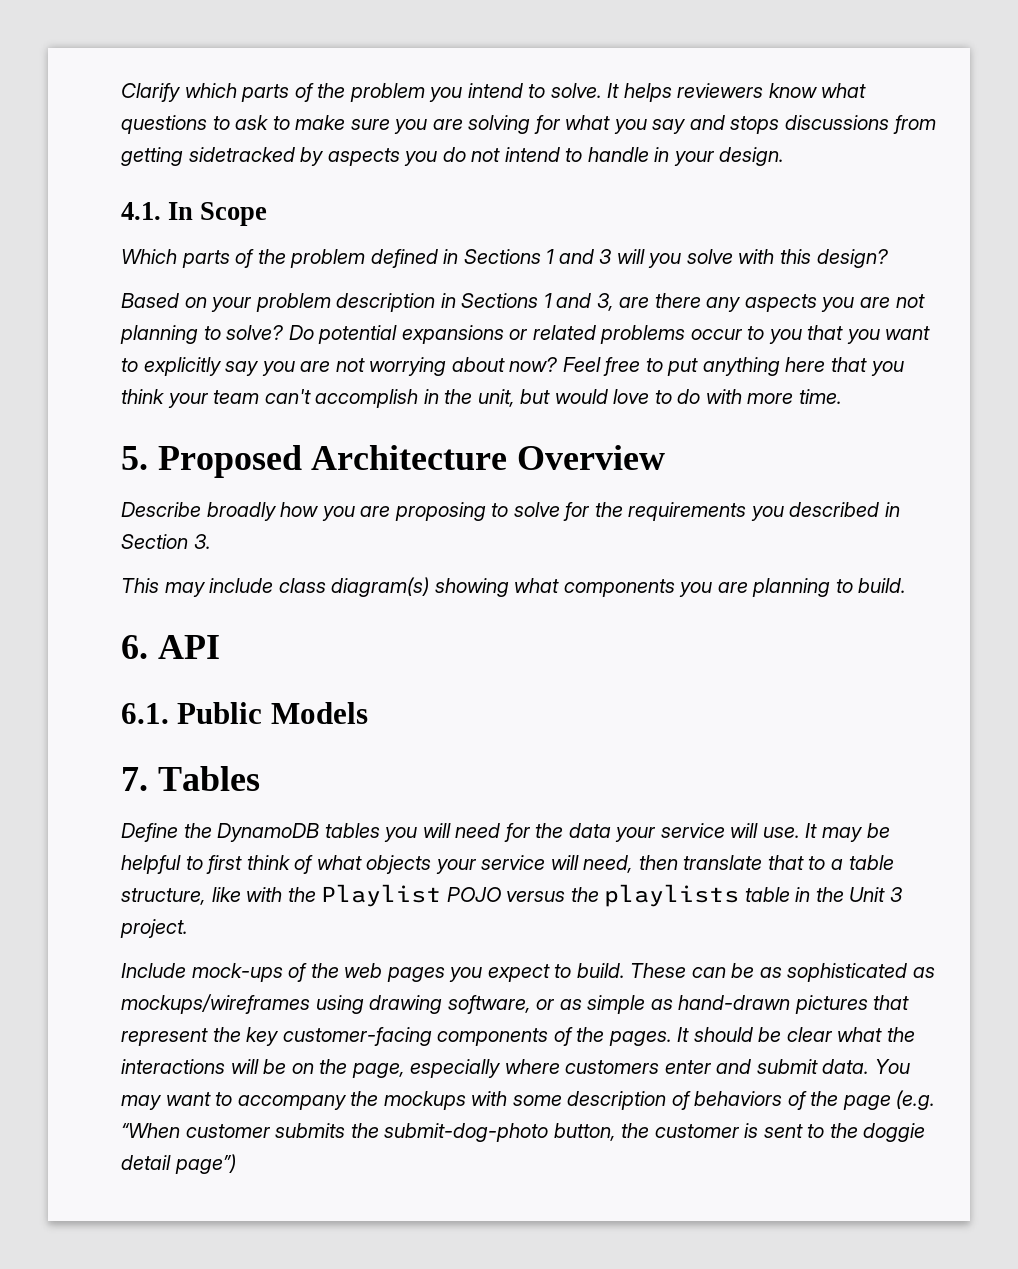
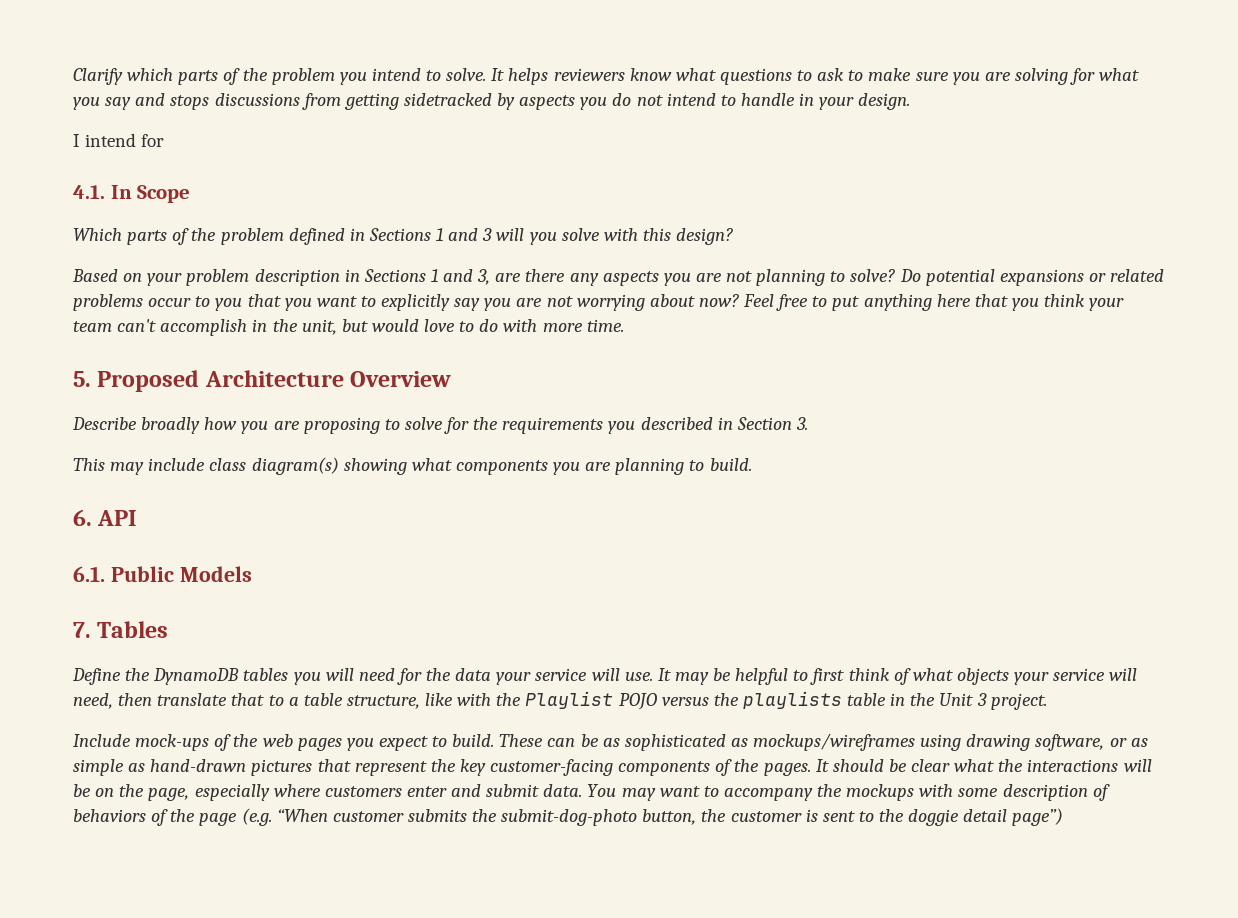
+ I intend for

